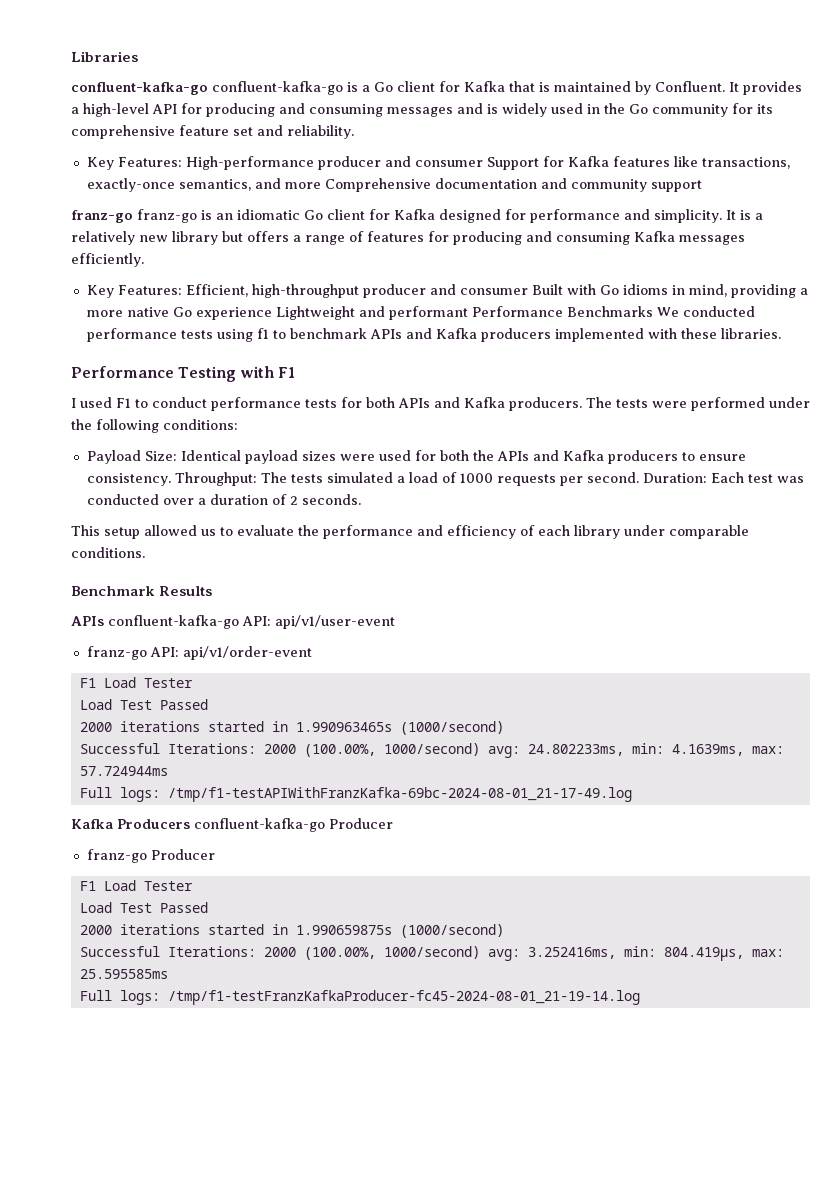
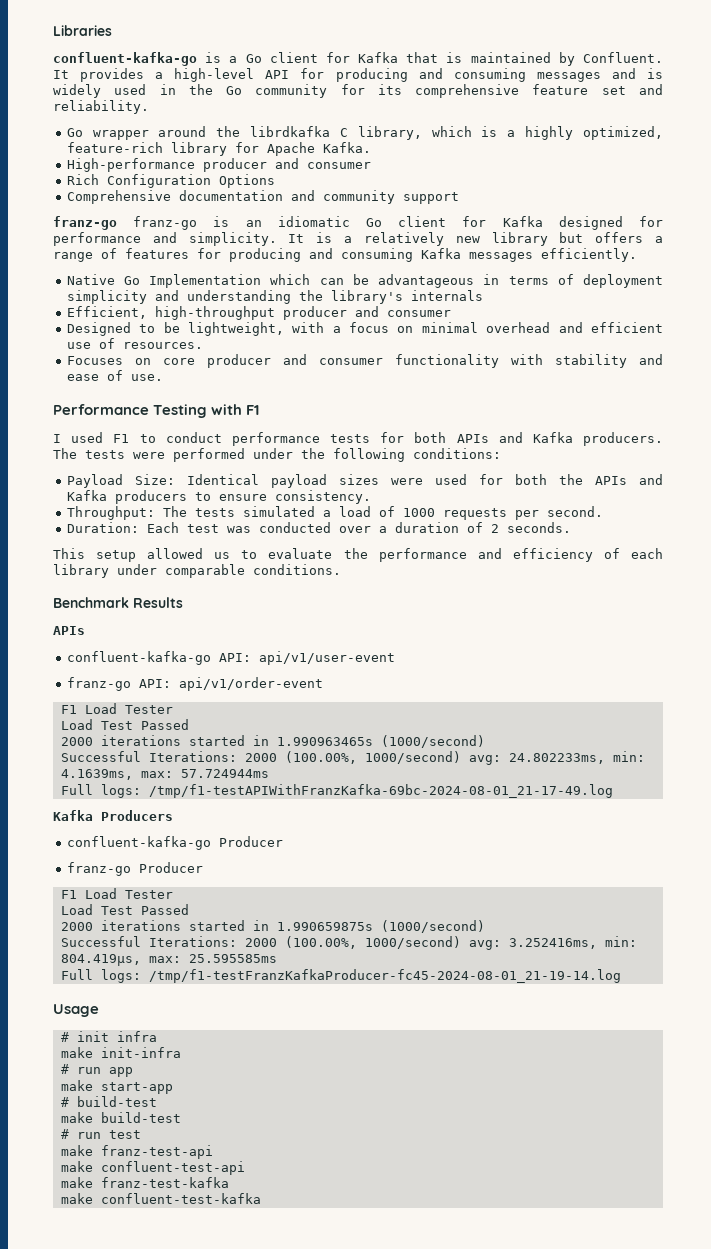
- confluent-kafka-go confluent-kafka-go is a Go client for Kafka that is maintained by Confluent.
+ confluent-kafka-go is a Go client for Kafka that is maintained by Confluent.
- Key Features: High-performance producer and consumer Support for Kafka features like transactions, exactly-once semantics, and more Comprehensive documentation and community support
+ Go wrapper around the librdkafka C library, which is a highly optimized, feature-rich library for Apache Kafka.
+ High-performance producer and consumer
+ Rich Configuration Options
+ Comprehensive documentation and community support
- Key Features: Efficient, high-throughput producer and consumer Built with Go idioms in mind, providing a more native Go experience Lightweight and performant Performance Benchmarks We conducted performance tests using f1 to benchmark APIs and Kafka producers implemented with these libraries.
+ Native Go Implementation which can be advantageous in terms of deployment simplicity and understanding the library's internals
+ Efficient, high-throughput producer and consumer
+ Designed to be lightweight, with a focus on minimal overhead and efficient use of resources.
+ Focuses on core producer and consumer functionality with stability and ease of use.
- Payload Size: Identical payload sizes were used for both the APIs and Kafka producers to ensure consistency. Throughput: The tests simulated a load of 1000 requests per second. Duration: Each test was conducted over a duration of 2 seconds.
+ Payload Size: Identical payload sizes were used for both the APIs and Kafka producers to ensure consistency.
+ Throughput: The tests simulated a load of 1000 requests per second.
+ Duration: Each test was conducted over a duration of 2 seconds.
  Benchmark Results
- APIs confluent-kafka-go API: api/v1/user-event
+ APIs
+ confluent-kafka-go API: api/v1/user-event
- Kafka Producers confluent-kafka-go Producer
+ Kafka Producers
+ confluent-kafka-go Producer
+ Usage
+ # init infra
+ make init-infra
+ # run app
+ make start-app
+ # build-test
+ make build-test
+ # run test
+ make franz-test-api
+ make confluent-test-api
+ make franz-test-kafka
+ make confluent-test-kafka

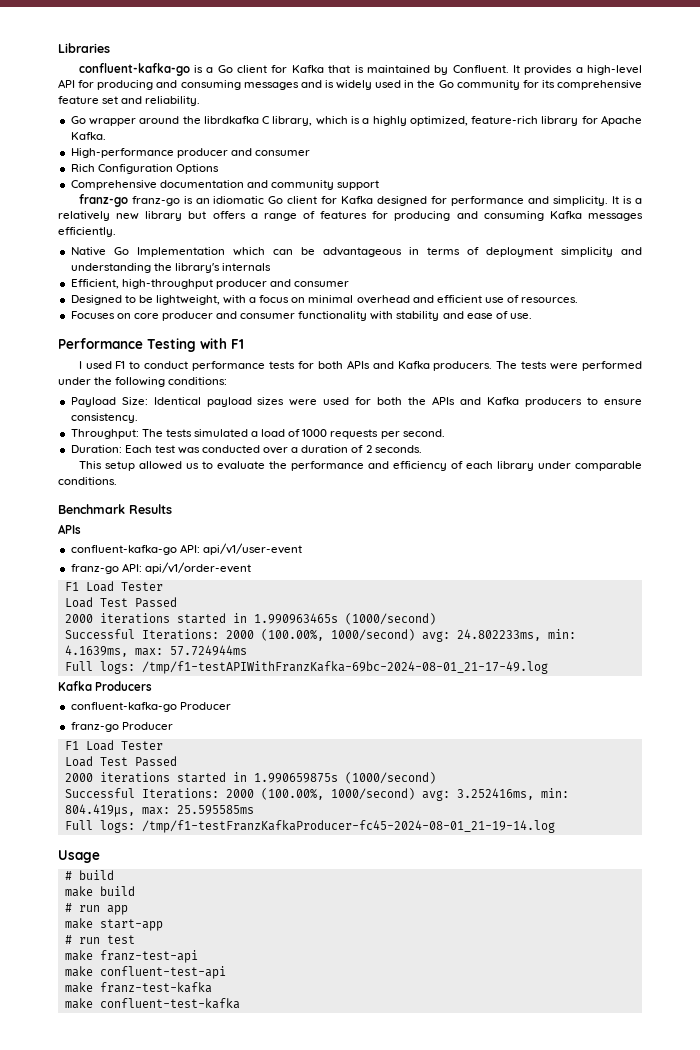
- # init infra
- make init-infra
+ # build
+ make build
- # build-test
- make build-test

